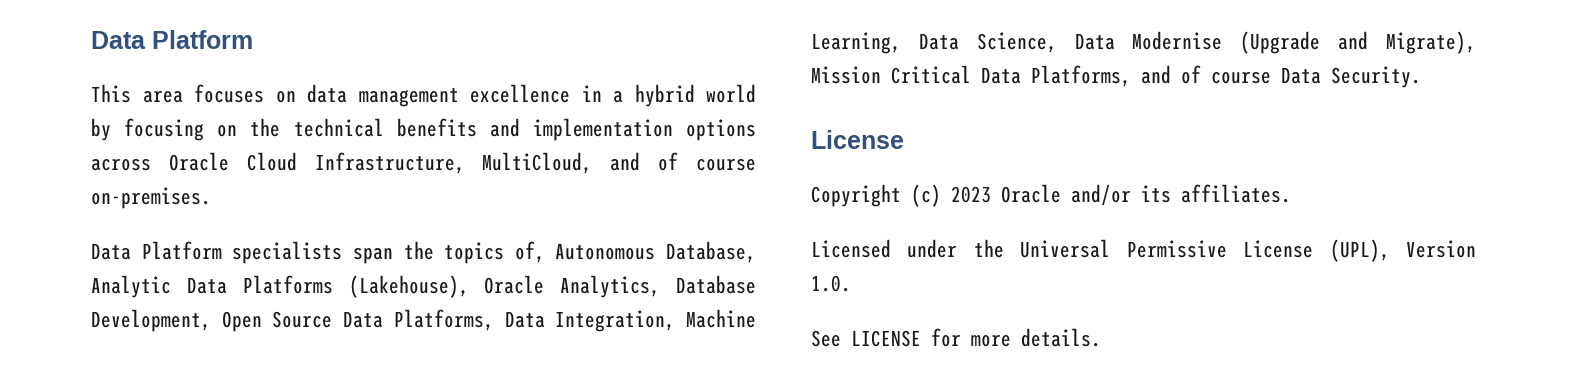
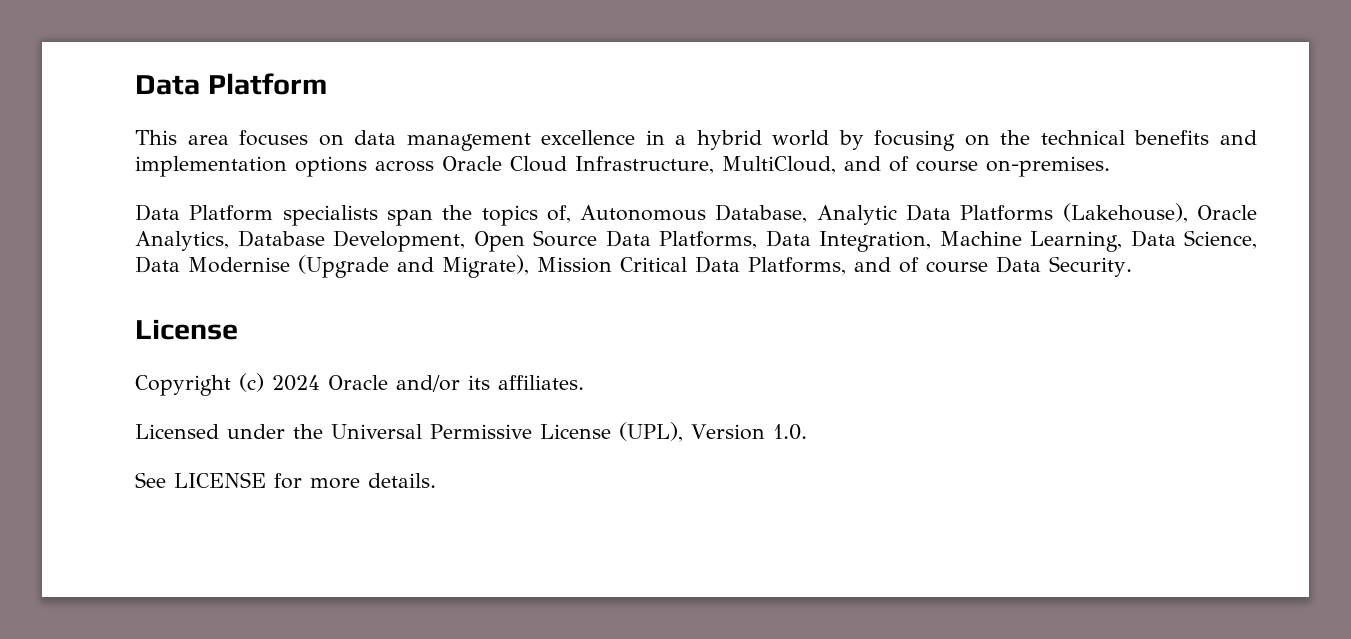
- Copyright (c) 2023 Oracle and/or its affiliates.
+ Copyright (c) 2024 Oracle and/or its affiliates.

